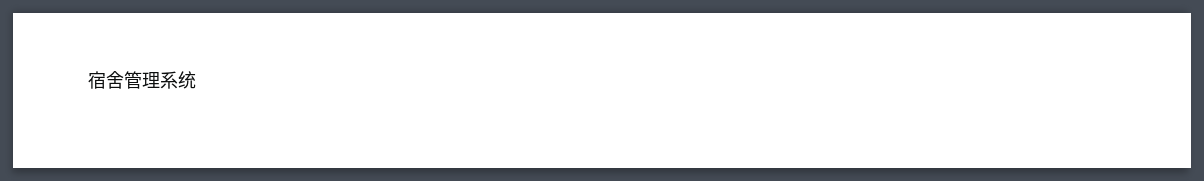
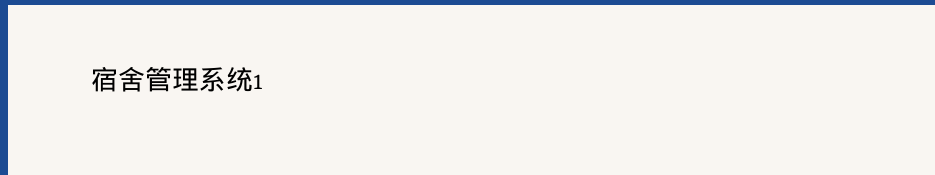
- 宿舍管理系统
+ 宿舍管理系统1

